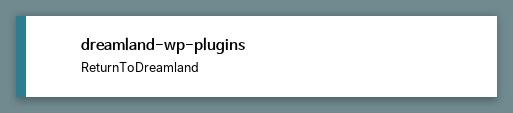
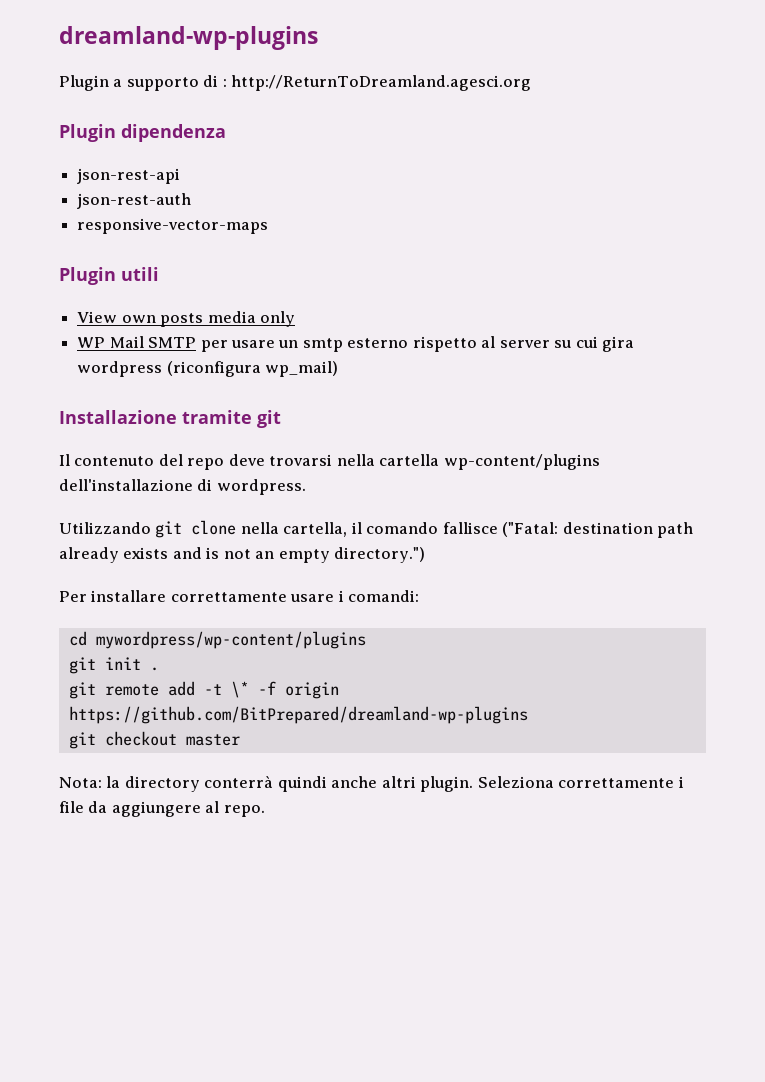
- ReturnToDreamland
+ Plugin a supporto di : http://ReturnToDreamland.agesci.org
+ Plugin dipendenza
+ json-rest-api
+ json-rest-auth
+ responsive-vector-maps
+ Plugin utili
+ View own posts media only
+ WP Mail SMTP per usare un smtp esterno rispetto al server su cui gira wordpress (riconfigura wp_mail)
+ Installazione tramite git
+ Il contenuto del repo deve trovarsi nella cartella wp-content/plugins dell'installazione di wordpress.
+ Utilizzando git clone nella cartella, il comando fallisce ("Fatal: destination path already exists and is not an empty directory.")
+ Per installare correttamente usare i comandi:
+ cd mywordpress/wp-content/plugins
+ git init .
+ git remote add -t \* -f origin https://github.com/BitPrepared/dreamland-wp-plugins
+ git checkout master
+ Nota: la directory conterrà quindi anche altri plugin. Seleziona correttamente i file da aggiungere al repo.

